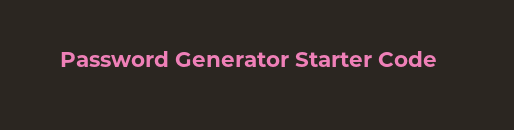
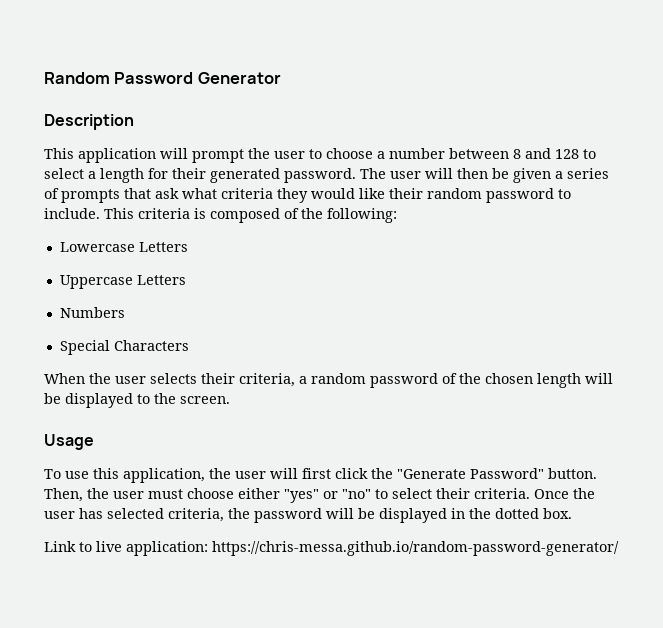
- Password Generator Starter Code
+ Random Password Generator
+ Description
+ This application will prompt the user to choose a number between 8 and 128 to select a length for their generated password. The user will then be given a series of prompts that ask what criteria they would like their random password to include. This criteria is composed of the following:
+ Lowercase Letters
+ Uppercase Letters
+ Numbers
+ Special Characters
+ When the user selects their criteria, a random password of the chosen length will be displayed to the screen.
+ Usage
+ To use this application, the user will first click the "Generate Password" button. Then, the user must choose either "yes" or "no" to select their criteria. Once the user has selected criteria, the password will be displayed in the dotted box.
+ Link to live application: https://chris-messa.github.io/random-password-generator/

